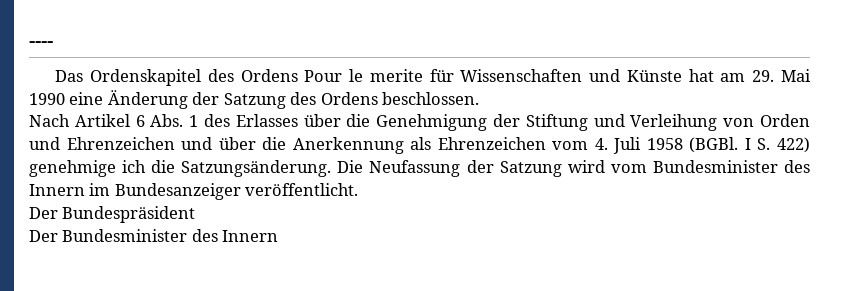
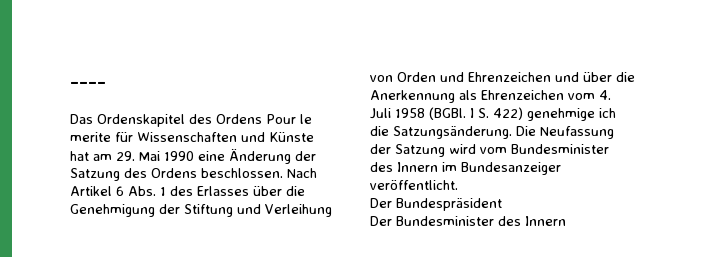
- Das Ordenskapitel des Ordens Pour le merite für Wissenschaften und Künste hat am 29. Mai 1990 eine Änderung der Satzung des Ordens beschlossen.
- Nach Artikel 6 Abs. 1 des Erlasses über die Genehmigung der Stiftung und Verleihung von Orden und Ehrenzeichen und über die Anerkennung als Ehrenzeichen vom 4. Juli 1958 (BGBl.
+ Das Ordenskapitel des Ordens Pour le merite für Wissenschaften und Künste hat am 29. Mai 1990 eine Änderung der Satzung des Ordens beschlossen. Nach Artikel 6 Abs. 1 des Erlasses über die Genehmigung der Stiftung und Verleihung von Orden und Ehrenzeichen und über die Anerkennung als Ehrenzeichen vom 4. Juli 1958 (BGBl.

